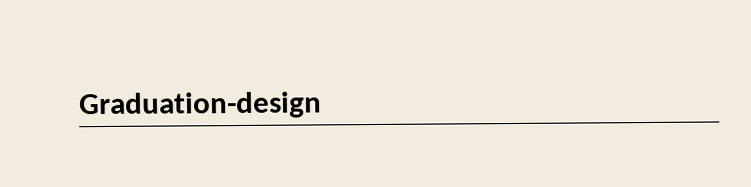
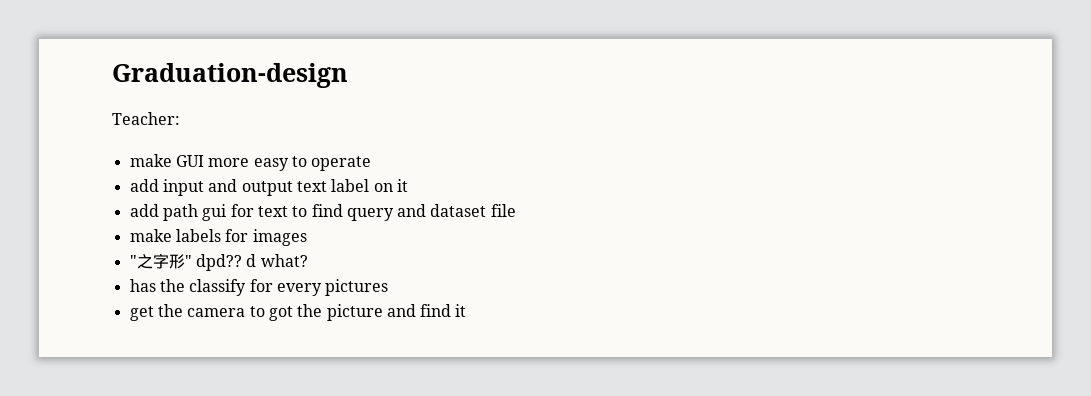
+ Teacher:
+ make GUI more easy to operate
+ add input and output text label on it
+ add path gui for text to find query and dataset file
+ make labels for images
+ "之字形" dpd?? d what?
+ has the classify for every pictures
+ get the camera to got the picture and find it

